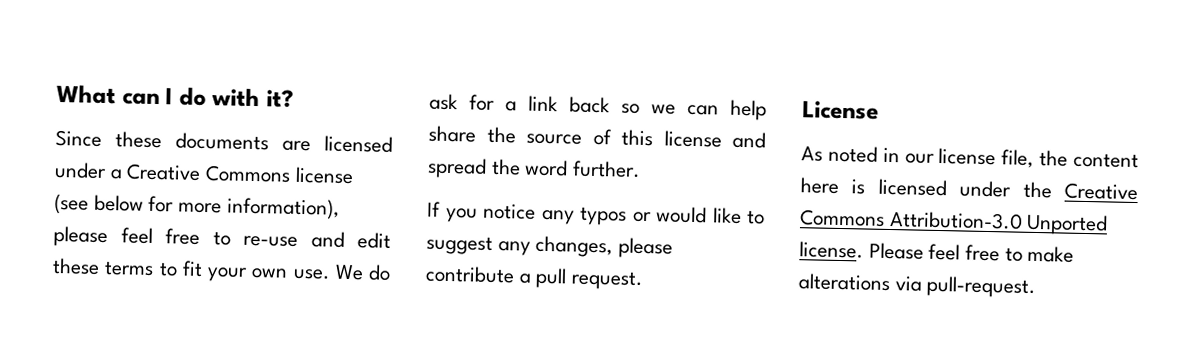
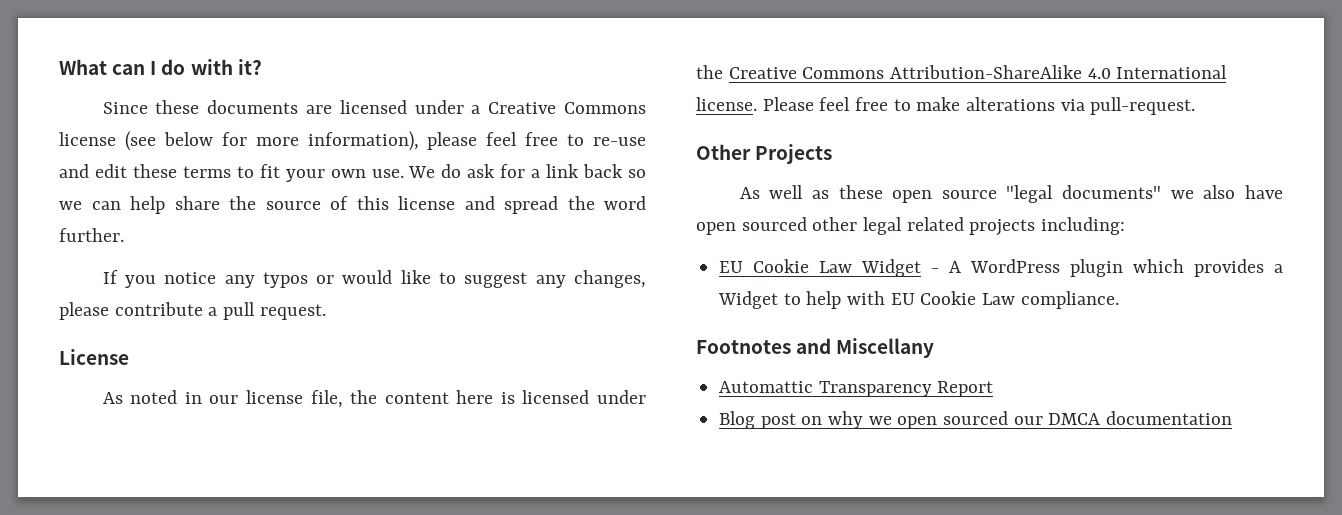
- As noted in our license file, the content here is licensed under the Creative Commons Attribution-3.0 Unported license.
+ As noted in our license file, the content here is licensed under the Creative Commons Attribution-ShareAlike 4.0 International license.
+ Other Projects
+ As well as these open source "legal documents" we also have open sourced other legal related projects including:
+ EU Cookie Law Widget - A WordPress plugin which provides a Widget to help with EU Cookie Law compliance.
+ Footnotes and Miscellany
+ Automattic Transparency Report
+ Blog post on why we open sourced our DMCA documentation

